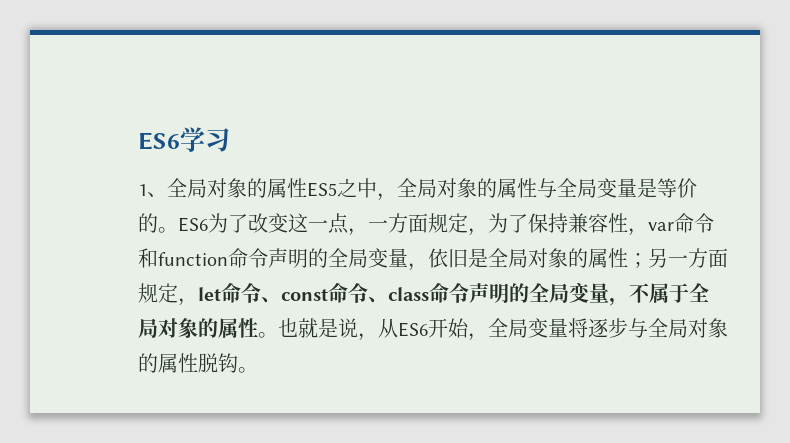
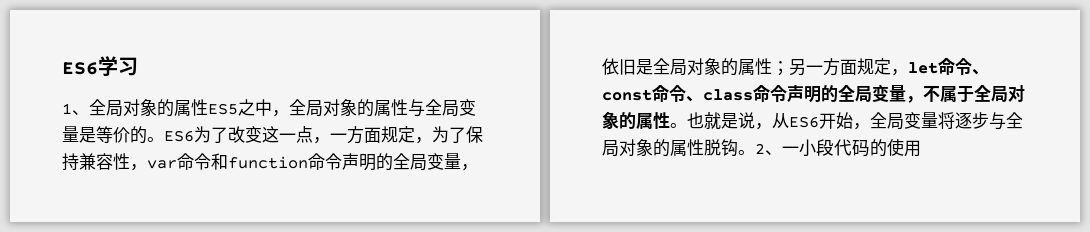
+ 2、一小段代码的使用

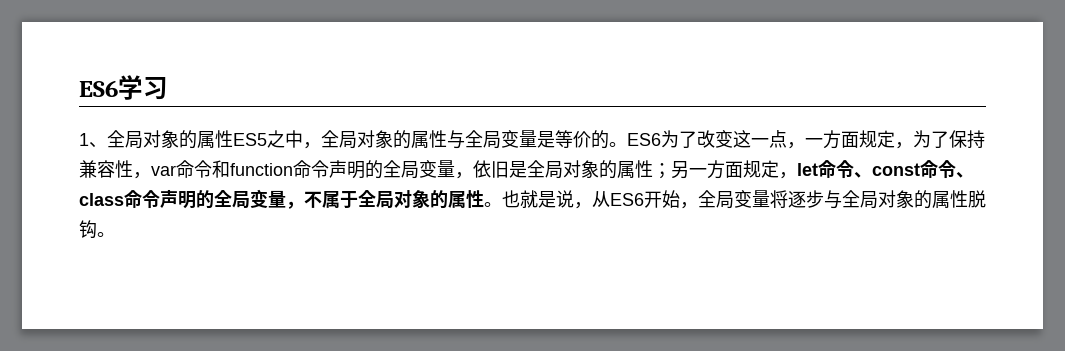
- 2、一小段代码的使用

